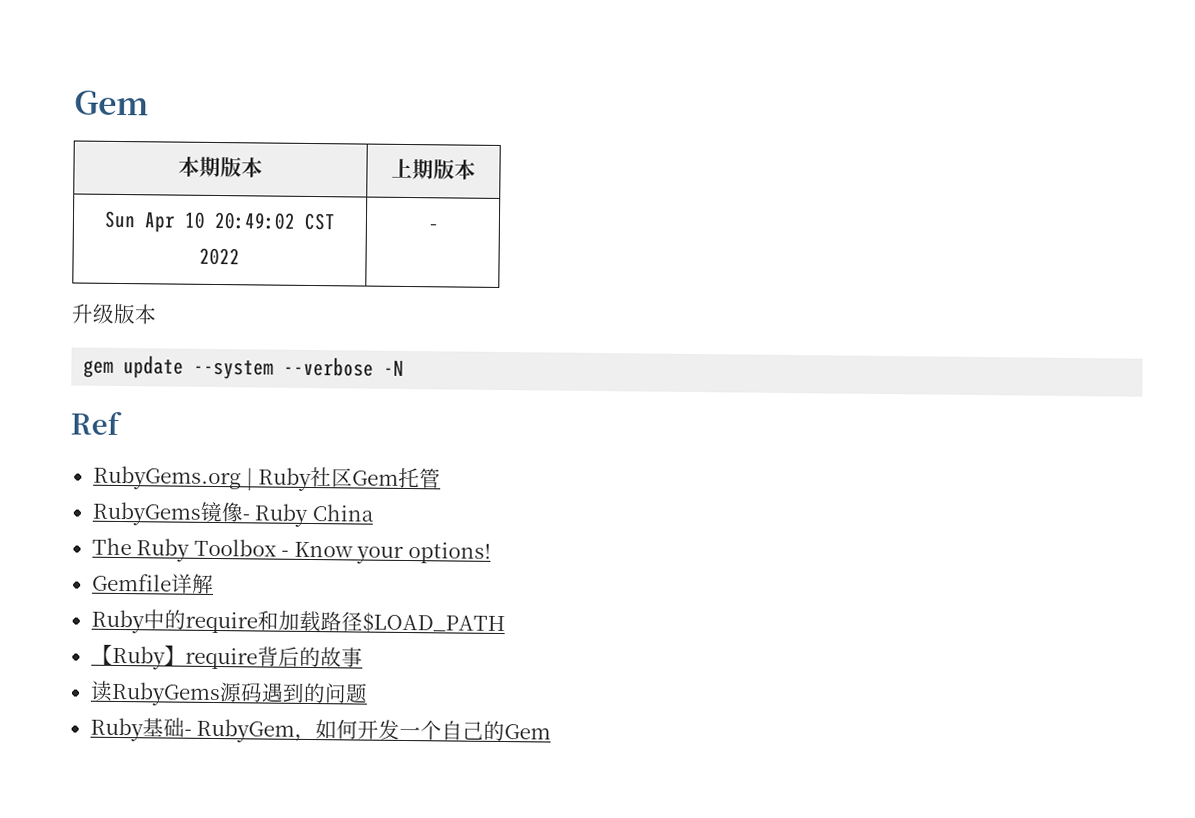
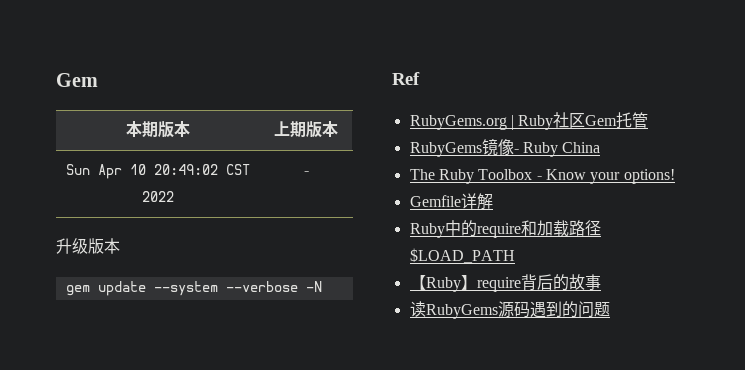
- Ruby基础- RubyGem，如何开发一个自己的Gem

